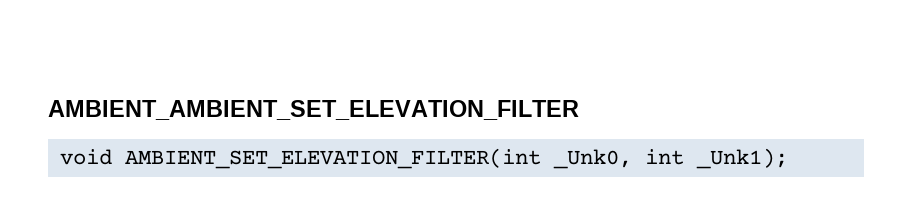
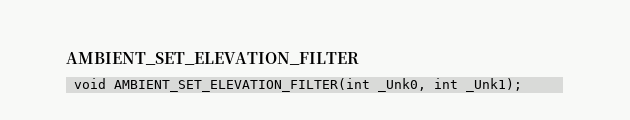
- AMBIENT_AMBIENT_SET_ELEVATION_FILTER
+ AMBIENT_SET_ELEVATION_FILTER

